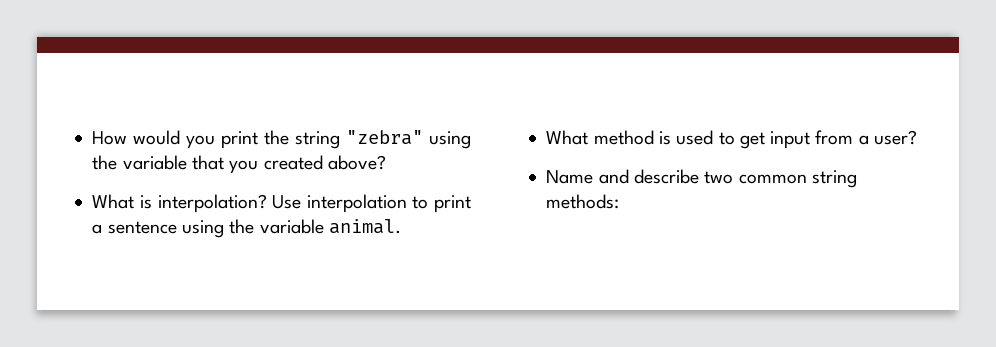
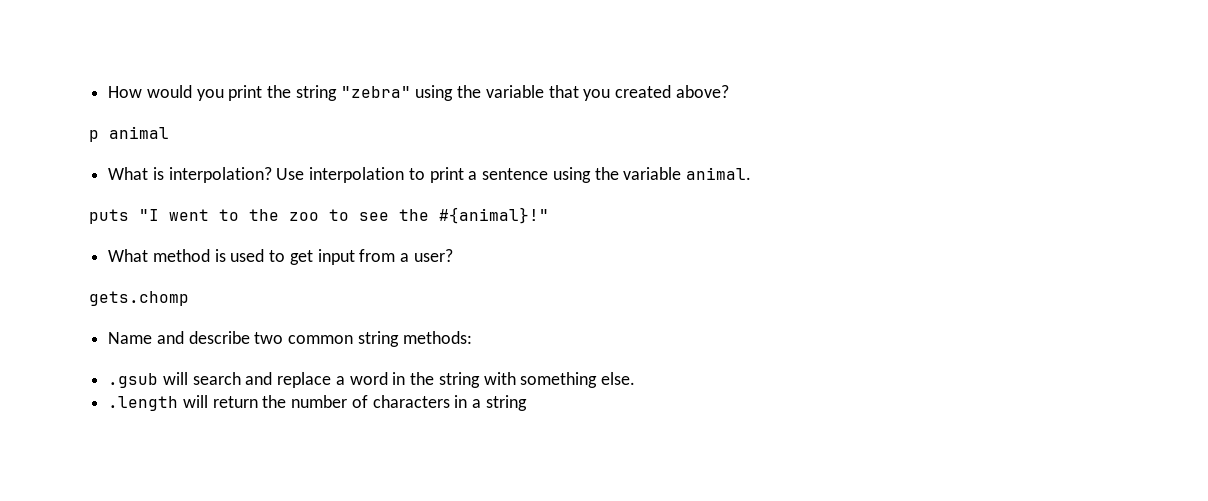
+ p animal
+ puts "I went to the zoo to see the #{animal}!"
+ gets.chomp
+ .gsub will search and replace a word in the string with something else.
+ .length will return the number of characters in a string

